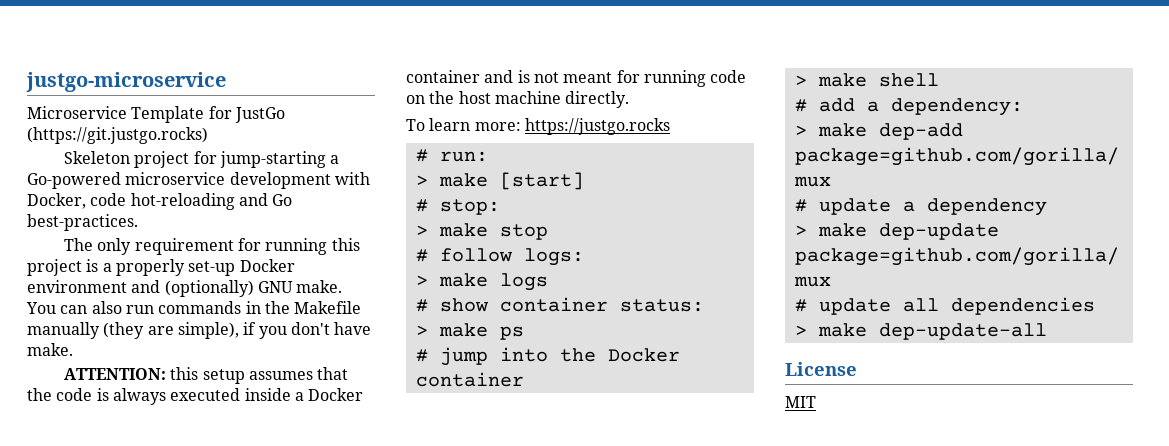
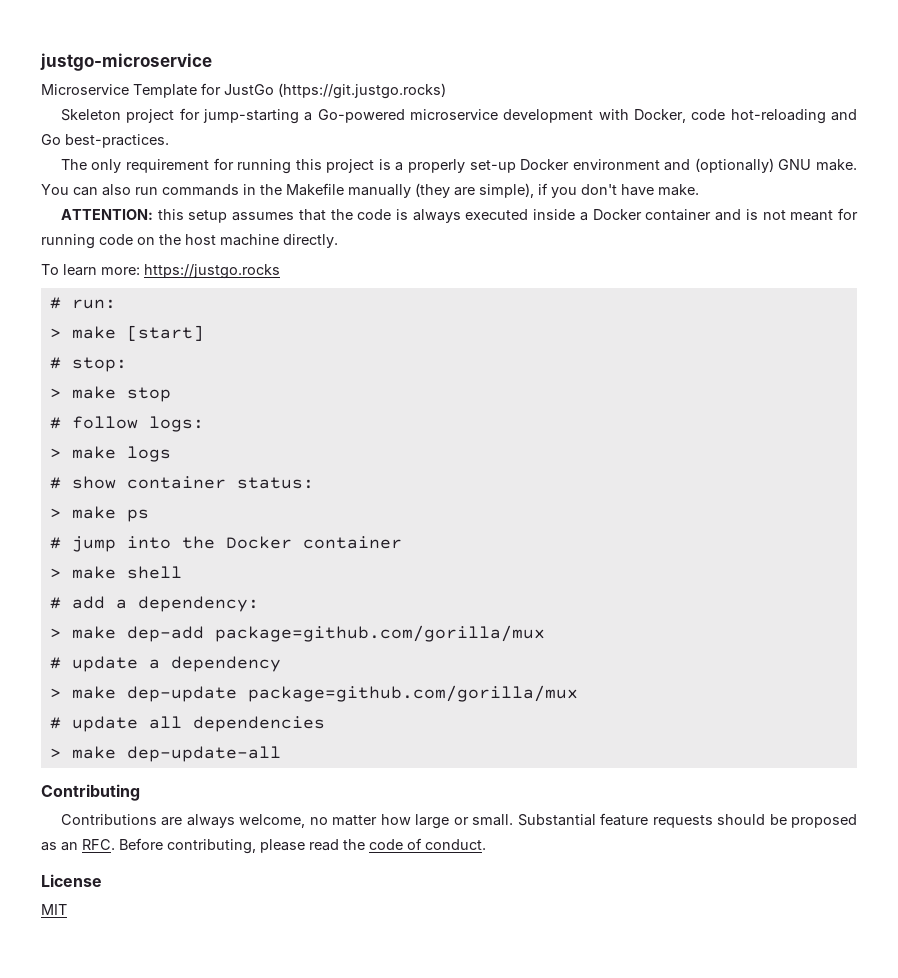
+ Contributing
+ Contributions are always welcome, no matter how large or small. Substantial feature requests should be proposed as an RFC. Before contributing, please read the code of conduct.

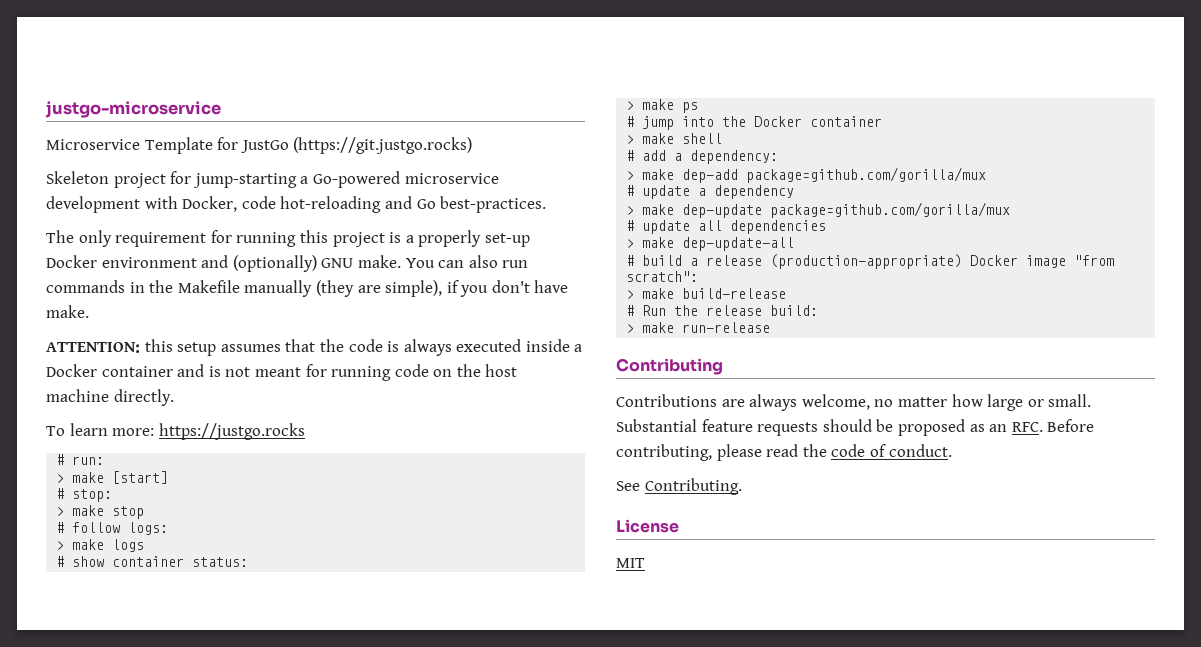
+ # build a release (production-appropriate) Docker image "from scratch":
+ > make build-release
+ # Run the release build:
+ > make run-release
+ See Contributing.

